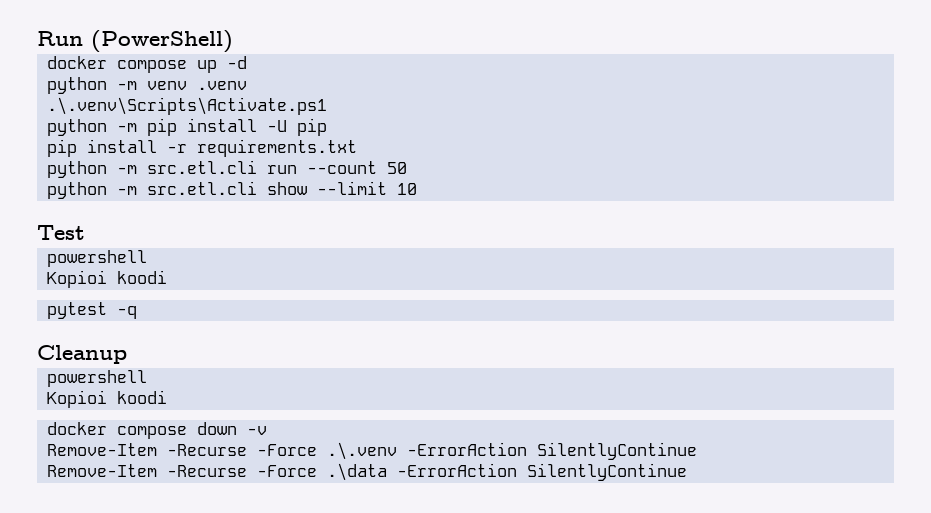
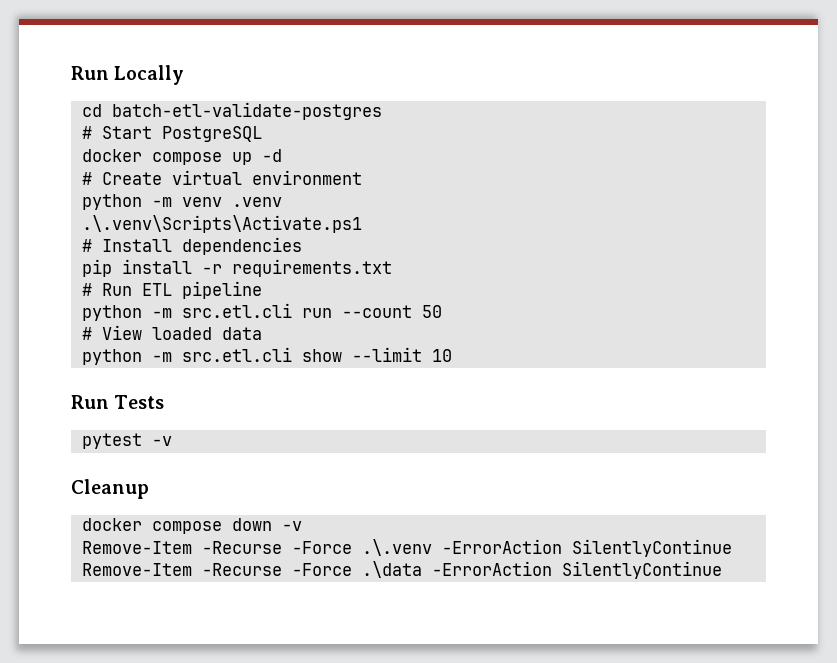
- Run (PowerShell)
+ Run Locally
+ cd batch-etl-validate-postgres
+ # Start PostgreSQL
+ # Create virtual environment
- python -m pip install -U pip
+ # Install dependencies
+ # Run ETL pipeline
+ # View loaded data
- Test
- powershell
- Kopioi koodi
+ Run Tests
- pytest -q
+ pytest -v
  Cleanup
- powershell
- Kopioi koodi

